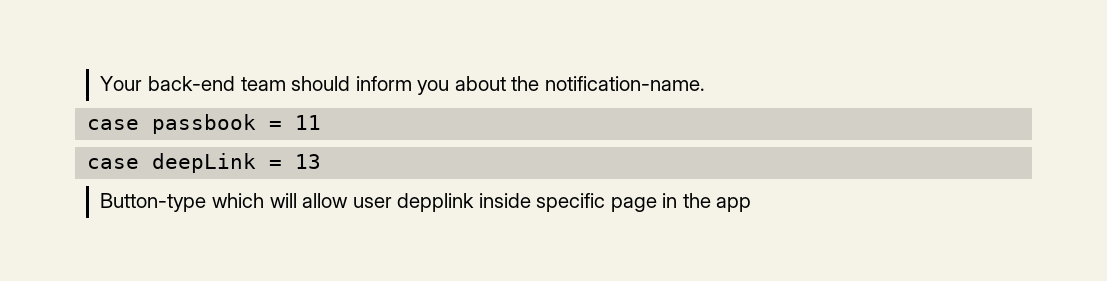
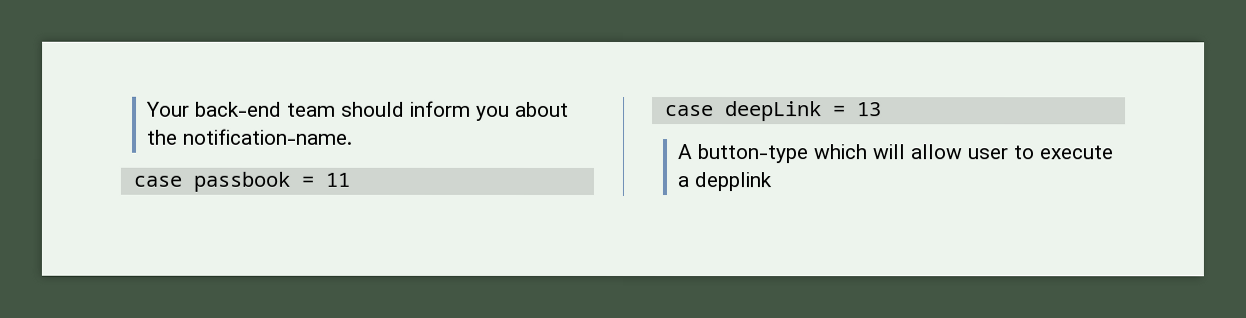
- Button-type which will allow user depplink inside specific page in the app
+ A button-type which will allow user to execute a depplink

